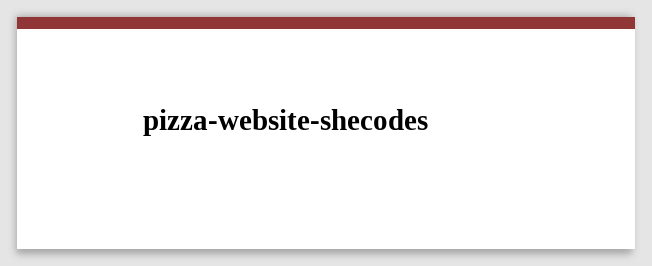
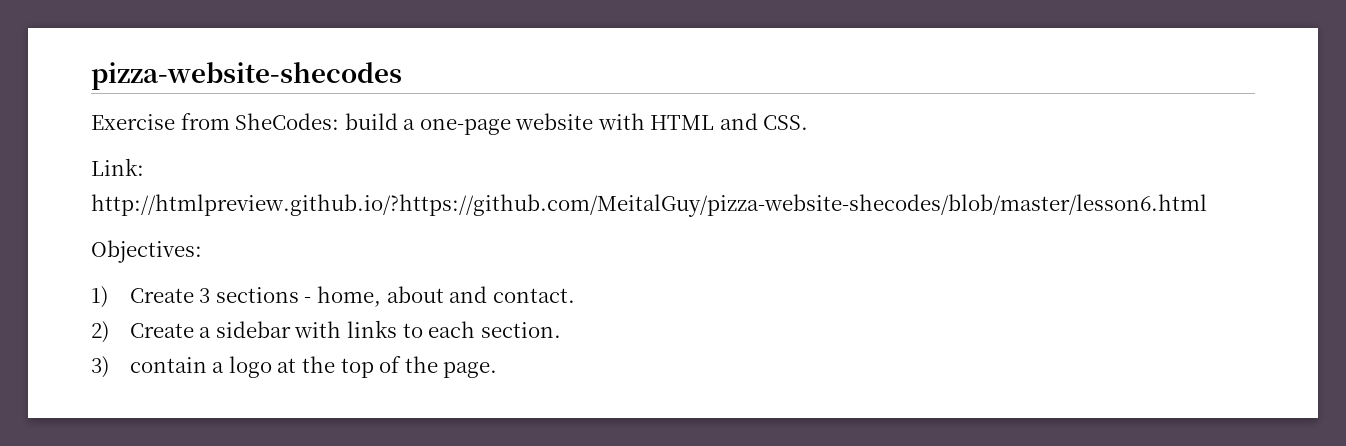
+ Exercise from SheCodes: build a one-page website with HTML and CSS.
+ Link: http://htmlpreview.github.io/?https://github.com/MeitalGuy/pizza-website-shecodes/blob/master/lesson6.html
+ Objectives:
+ 1) Create 3 sections - home, about and contact.
+ 2) Create a sidebar with links to each section.
+ 3) contain a logo at the top of the page.

